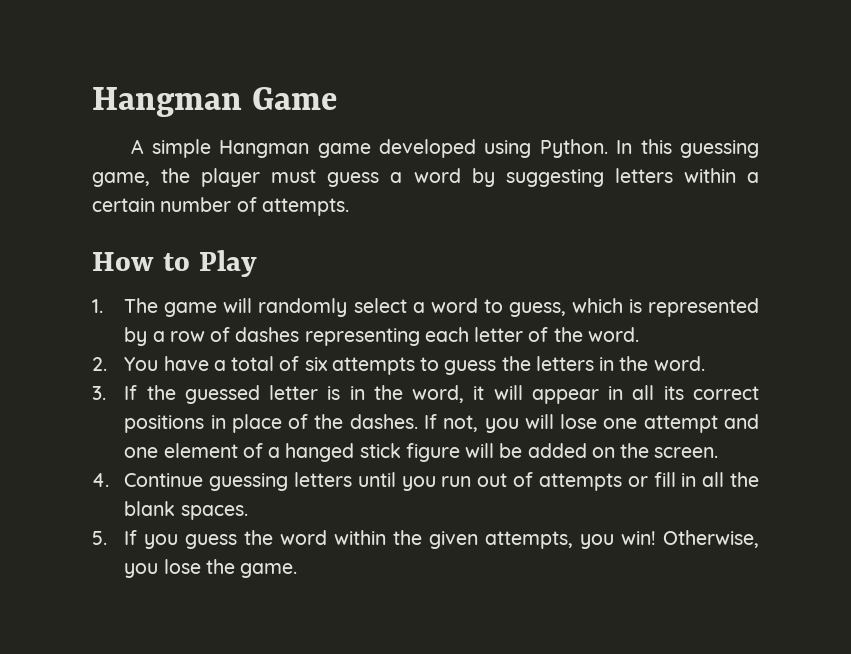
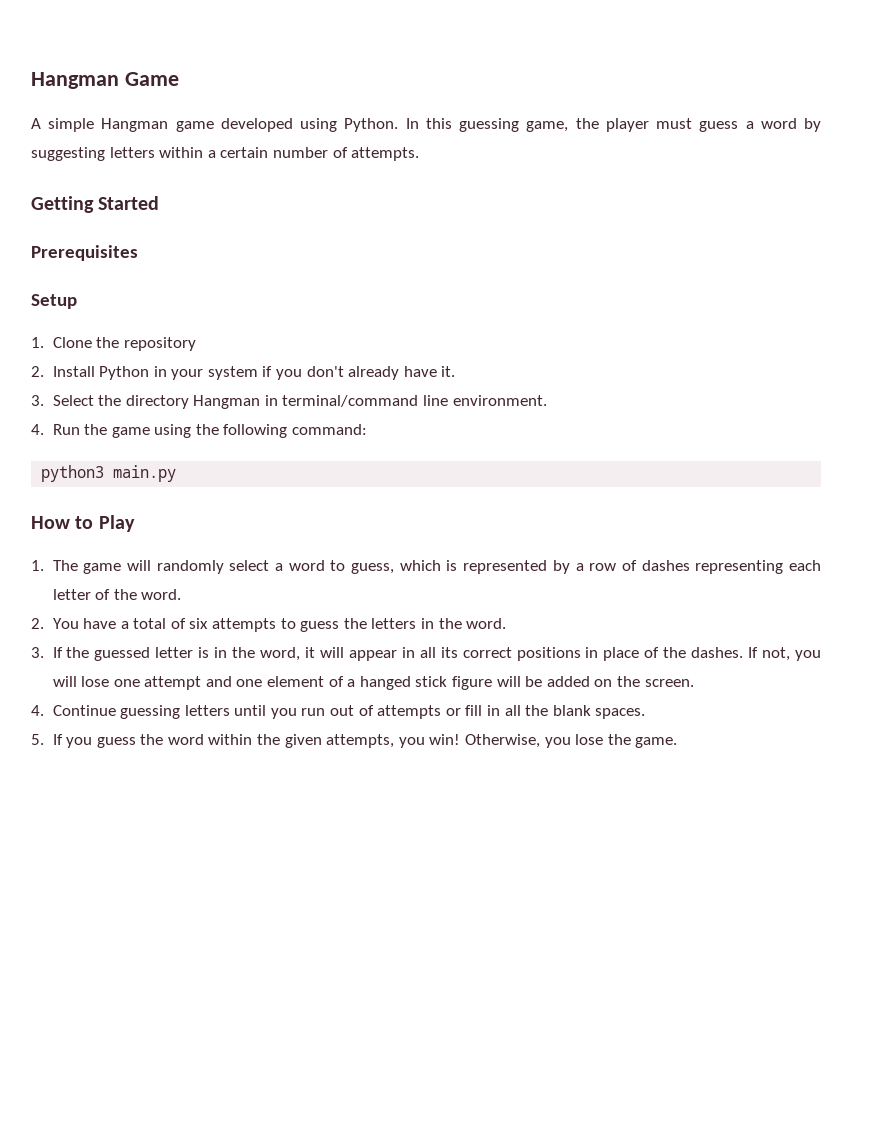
+ Getting Started
+ Prerequisites
+ Setup
+ 1. Clone the repository
+ 2. Install Python in your system if you don't already have it.
+ 3. Select the directory Hangman in terminal/command line environment.
+ 4. Run the game using the following command:
+ python3 main.py

